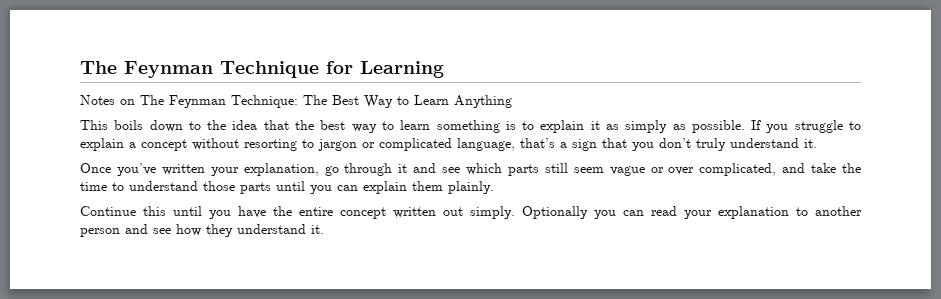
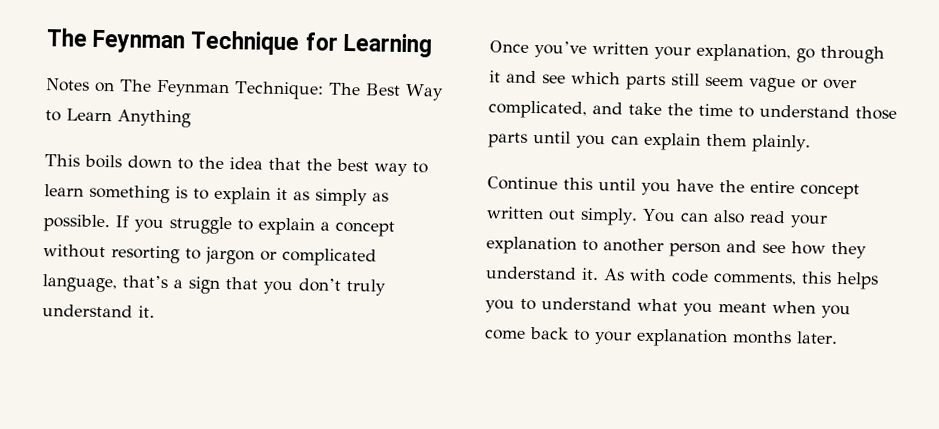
- Optionally you can read your explanation to another person and see how they understand it.
+ You can also read your explanation to another person and see how they understand it.
+ As with code comments, this helps you to understand what you meant when you come back to your explanation months later.

